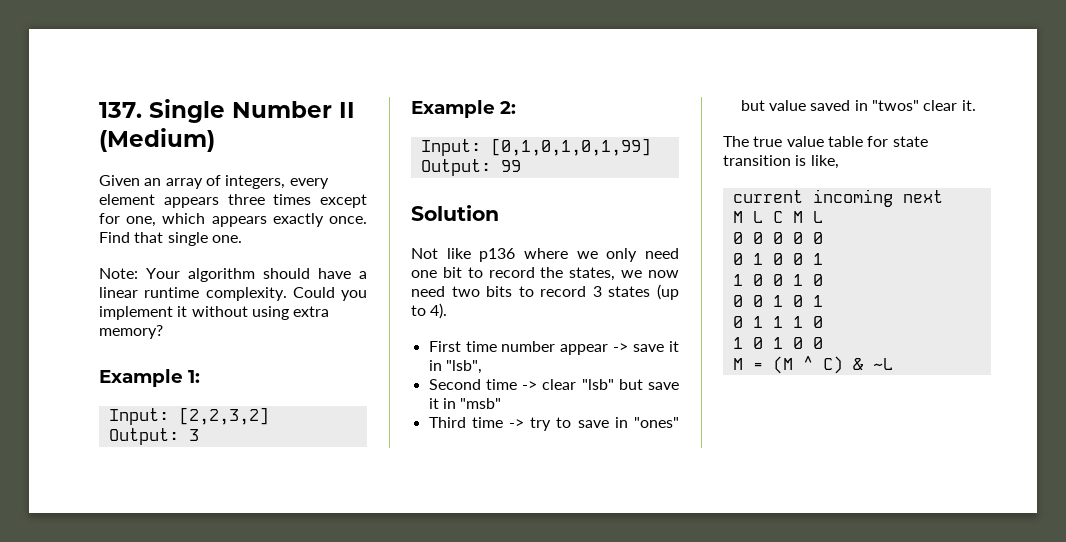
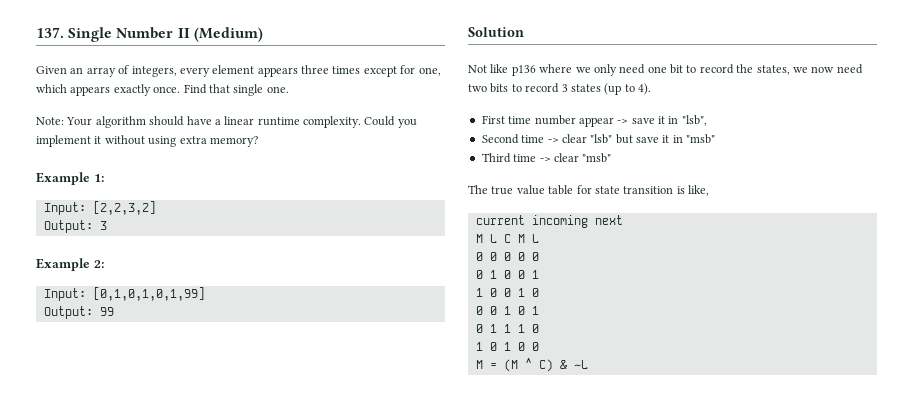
- Third time -> try to save in "ones" but value saved in "twos" clear it.
+ Third time -> clear "msb"

